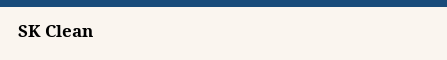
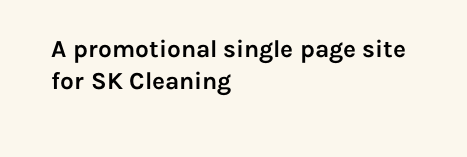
- SK Clean
+ A promotional single page site for SK Cleaning

